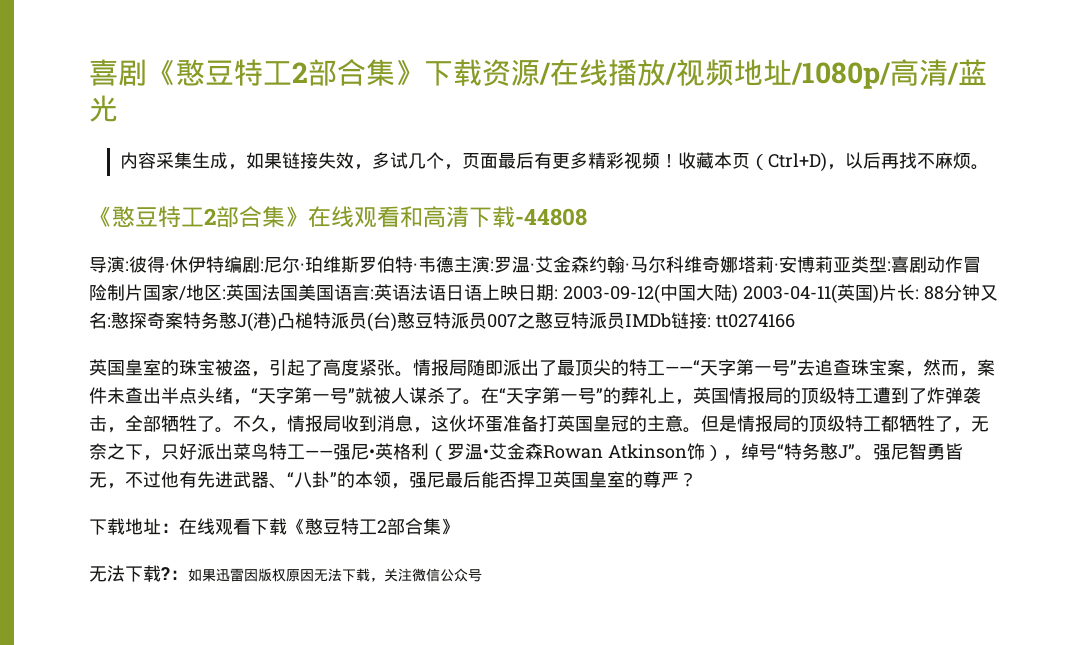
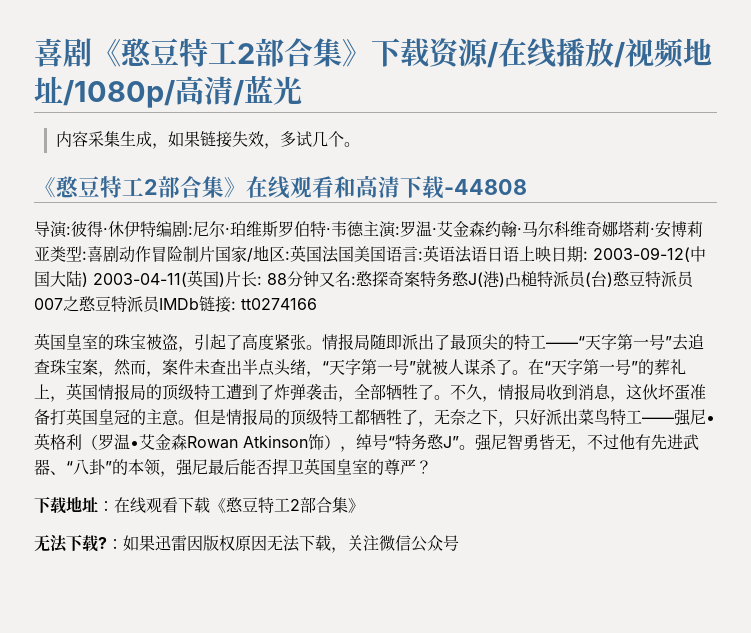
- 内容采集生成，如果链接失效，多试几个，页面最后有更多精彩视频！收藏本页（Ctrl+D)，以后再找不麻烦。
+ 内容采集生成，如果链接失效，多试几个。

